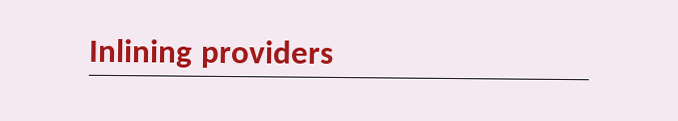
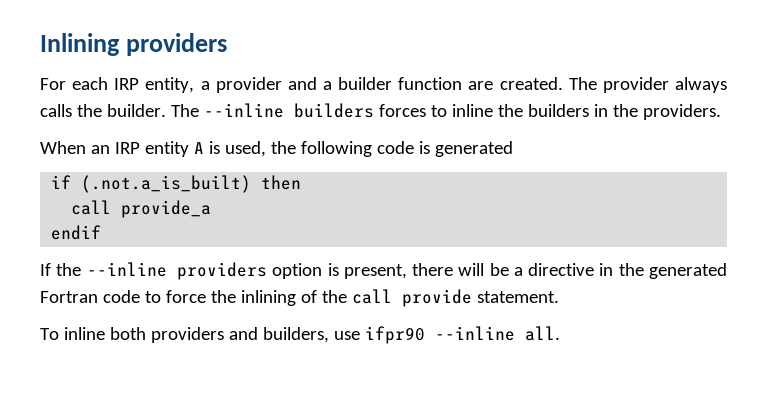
+ For each IRP entity, a provider and a builder function are created. The provider always calls the builder. The --inline builders forces to inline the builders in the providers.
+ When an IRP entity A is used, the following code is generated
+ if (.not.a_is_built) then
+ call provide_a
+ endif
+ If the --inline providers option is present, there will be a directive in the generated Fortran code to force the inlining of the call provide statement.
+ To inline both providers and builders, use ifpr90 --inline all.

